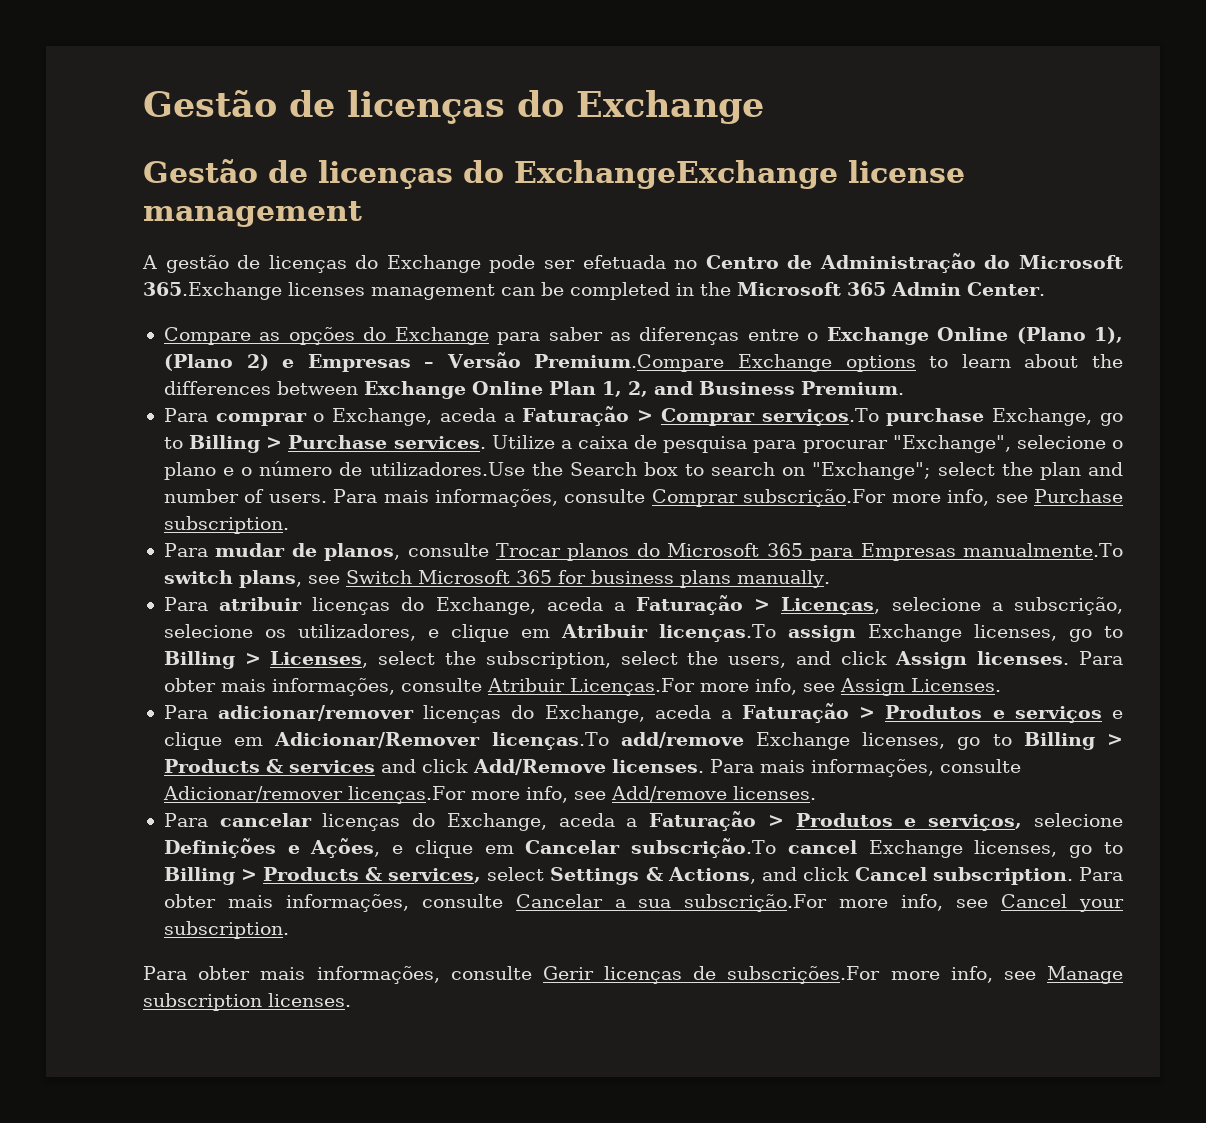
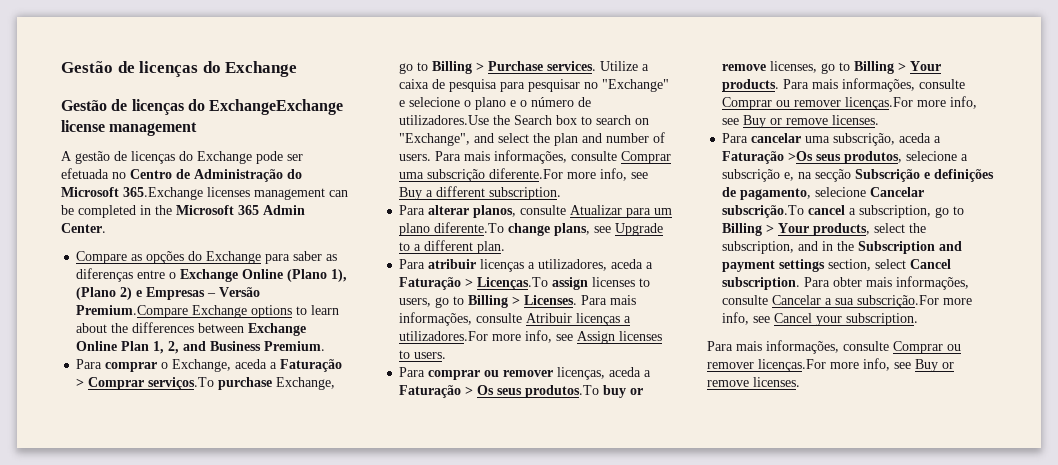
- Utilize a caixa de pesquisa para procurar "Exchange", selecione o plano e o número de utilizadores.Use the Search box to search on "Exchange"; select the plan and number of users.
+ Utilize a caixa de pesquisa para pesquisar no "Exchange" e selecione o plano e o número de utilizadores.Use the Search box to search on "Exchange", and select the plan and number of users.
- Para mais informações, consulte Comprar subscrição.For more info, see Purchase subscription.
- Para mudar de planos, consulte Trocar planos do Microsoft 365 para Empresas manualmente.To switch plans, see Switch Microsoft 365 for business plans manually.
+ Para mais informações, consulte Comprar uma subscrição diferente.For more info, see Buy a different subscription.
+ Para alterar planos, consulte Atualizar para um plano diferente.To change plans, see Upgrade to a different plan.
- Para atribuir licenças do Exchange, aceda a Faturação > Licenças, selecione a subscrição, selecione os utilizadores, e clique em Atribuir licenças.To assign Exchange licenses, go to Billing > Licenses, select the subscription, select the users, and click Assign licenses. Para obter mais informações, consulte Atribuir Licenças.For more info, see Assign Licenses.
- Para adicionar/remover licenças do Exchange, aceda a Faturação > Produtos e serviços e clique em Adicionar/Remover licenças.To add/remove Exchange licenses, go to Billing > Products & services and click Add/Remove licenses. Para mais informações, consulte Adicionar/remover licenças.For more info, see Add/remove licenses.
- Para cancelar licenças do Exchange, aceda a Faturação > Produtos e serviços, selecione Definições e Ações, e clique em Cancelar subscrição.To cancel Exchange licenses, go to Billing > Products & services, select Settings & Actions, and click Cancel subscription.
+ Para atribuir licenças a utilizadores, aceda a Faturação > Licenças.To assign licenses to users, go to Billing > Licenses. Para mais informações, consulte Atribuir licenças a utilizadores.For more info, see Assign licenses to users.
+ Para comprar ou remover licenças, aceda a Faturação > Os seus produtos.To buy or remove licenses, go to Billing > Your products. Para mais informações, consulte Comprar ou remover licenças.For more info, see Buy or remove licenses.
+ Para cancelar uma subscrição, aceda a Faturação >Os seus produtos, selecione a subscrição e, na secção Subscrição e definições de pagamento, selecione Cancelar subscrição.To cancel a subscription, go to Billing > Your products, select the subscription, and in the Subscription and payment settings section, select Cancel subscription.
  Para obter mais informações, consulte Cancelar a sua subscrição.For more info, see Cancel your subscription.
- Para obter mais informações, consulte Gerir licenças de subscrições.For more info, see Manage subscription licenses.
+ Para mais informações, consulte Comprar ou remover licenças.For more info, see Buy or remove licenses.

